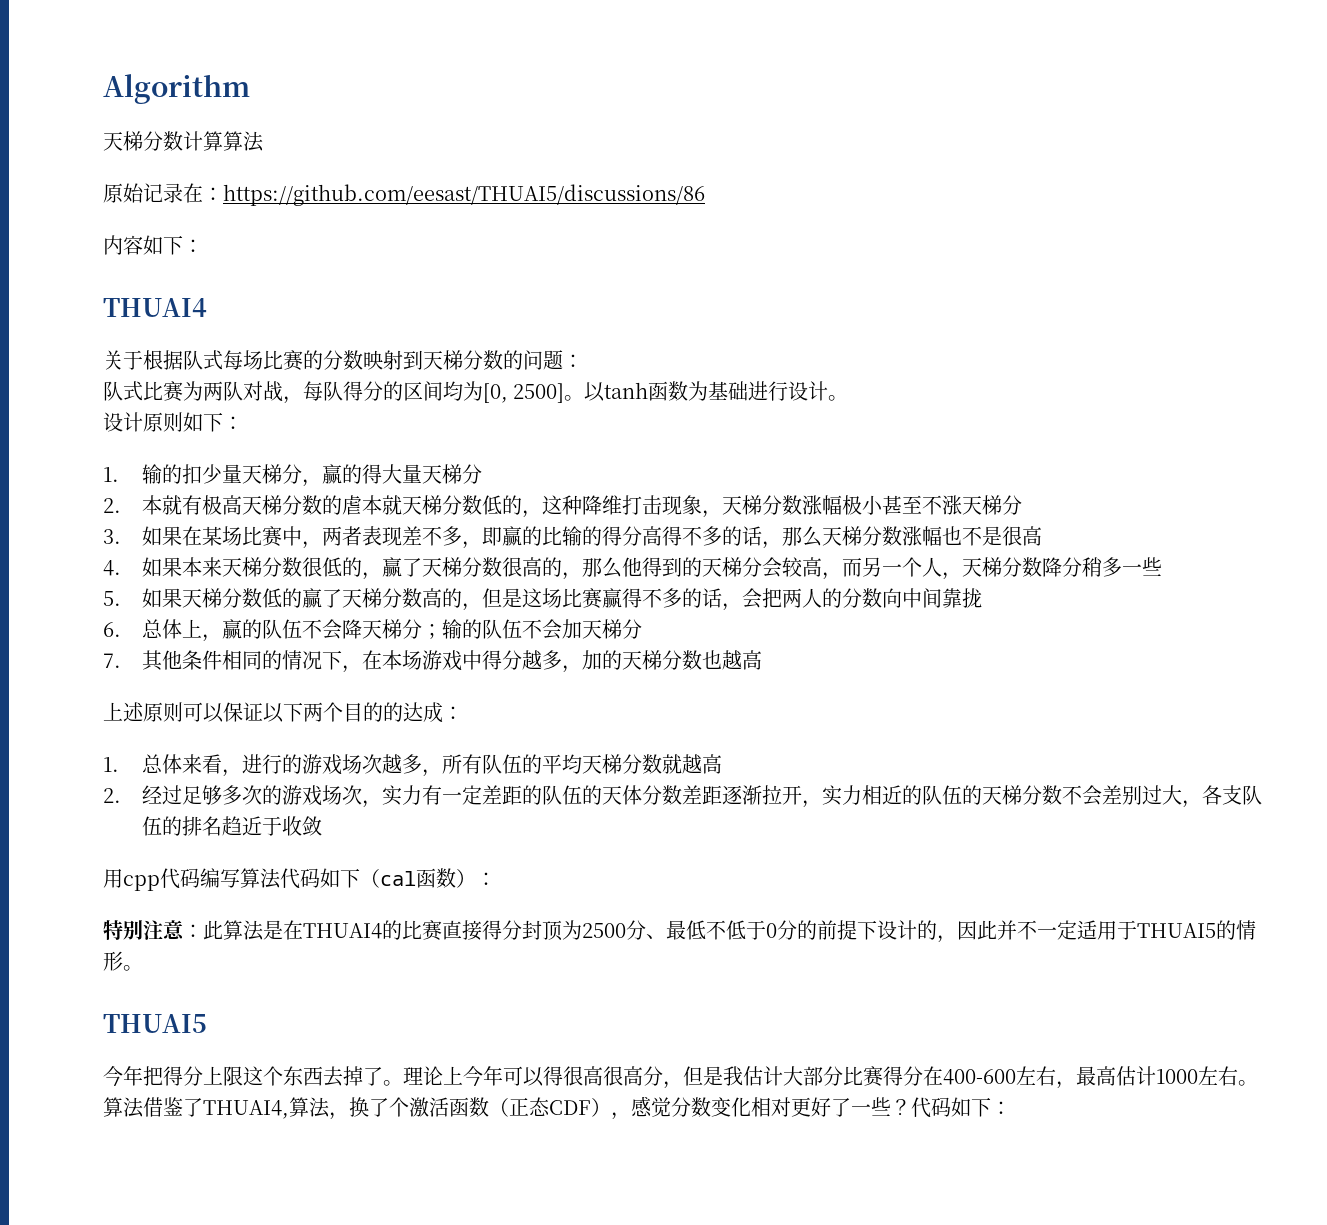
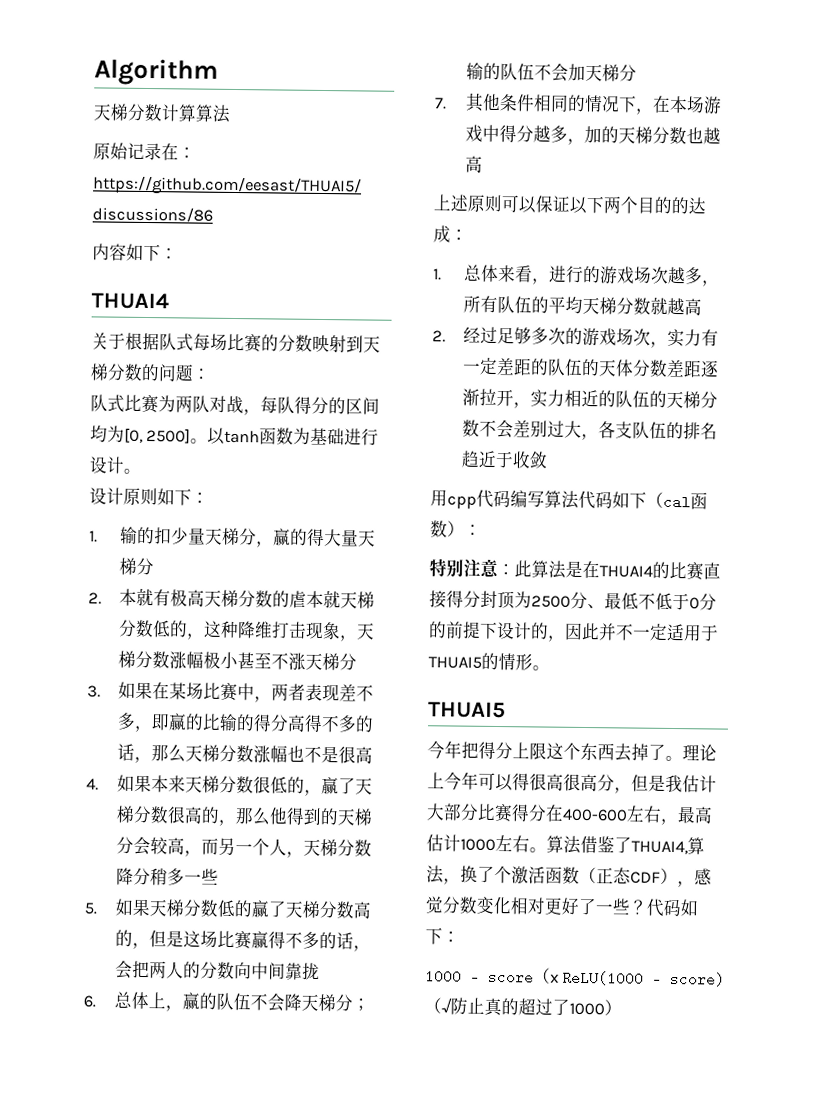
+ 1000 - score（x ReLU(1000 - score)（√防止真的超过了1000）

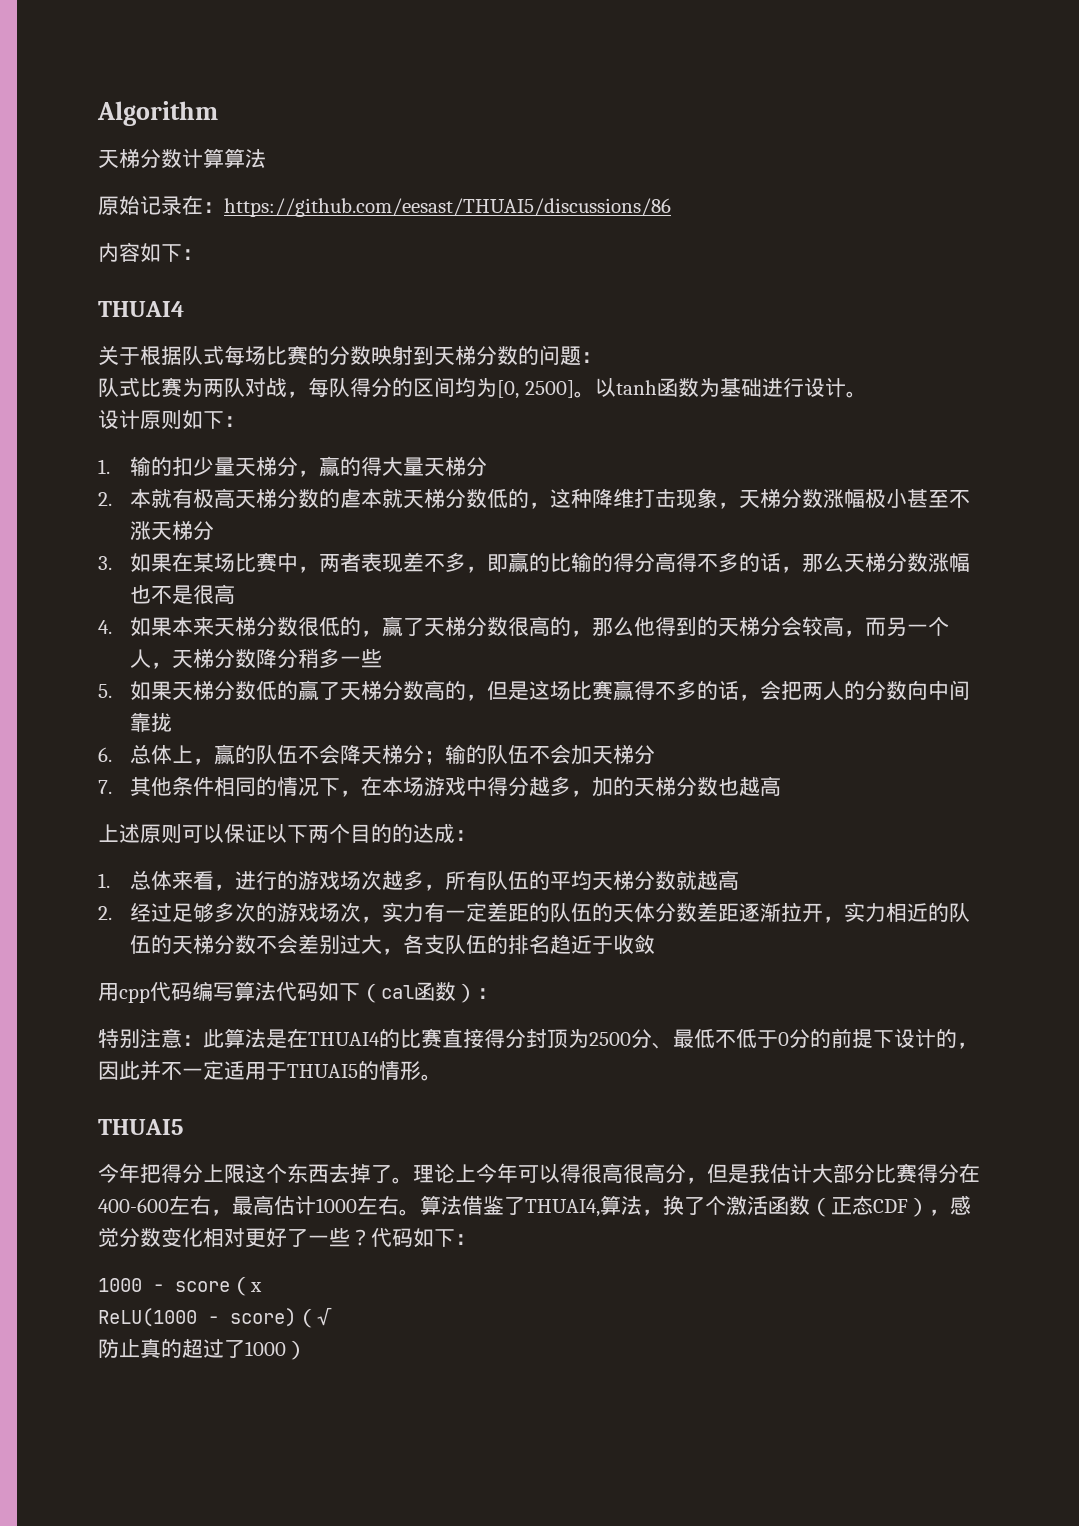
- 1000 - score（x ReLU(1000 - score)（√防止真的超过了1000）
+ 1000 - score（x
+ ReLU(1000 - score)（√
+ 防止真的超过了1000）

